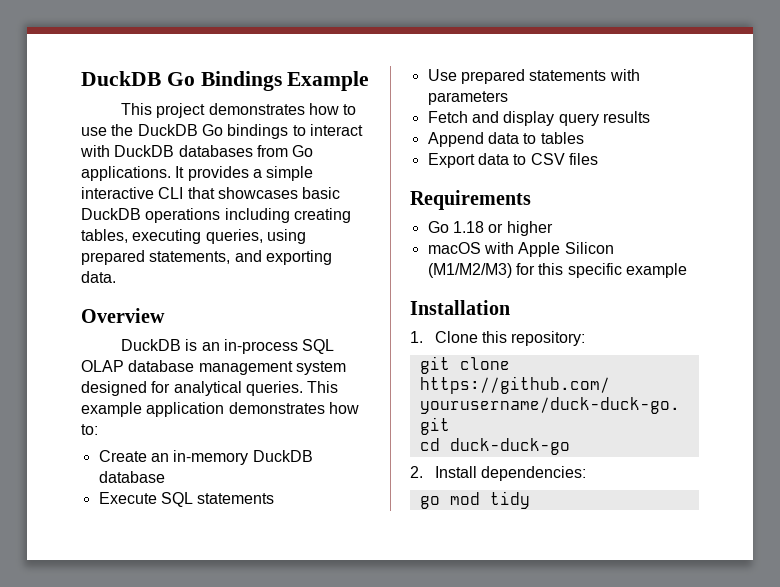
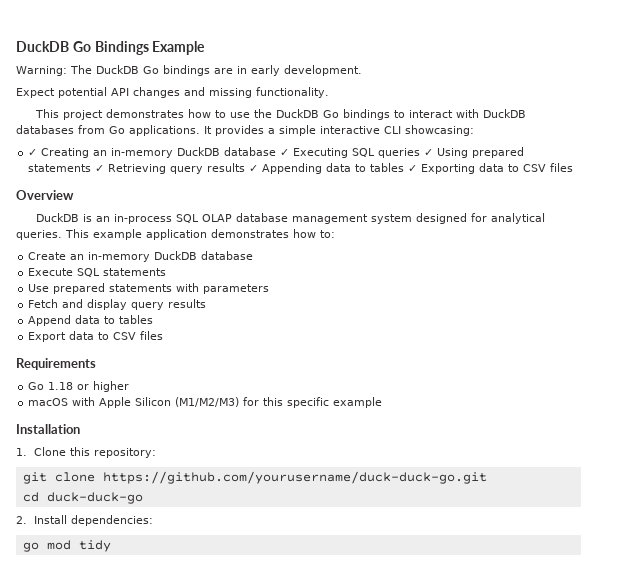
+ Warning: The DuckDB Go bindings are in early development.
+ Expect potential API changes and missing functionality.
- It provides a simple interactive CLI that showcases basic DuckDB operations including creating tables, executing queries, using prepared statements, and exporting data.
+ It provides a simple interactive CLI showcasing:
+ ✓ Creating an in-memory DuckDB database ✓ Executing SQL queries ✓ Using prepared statements ✓ Retrieving query results ✓ Appending data to tables ✓ Exporting data to CSV files

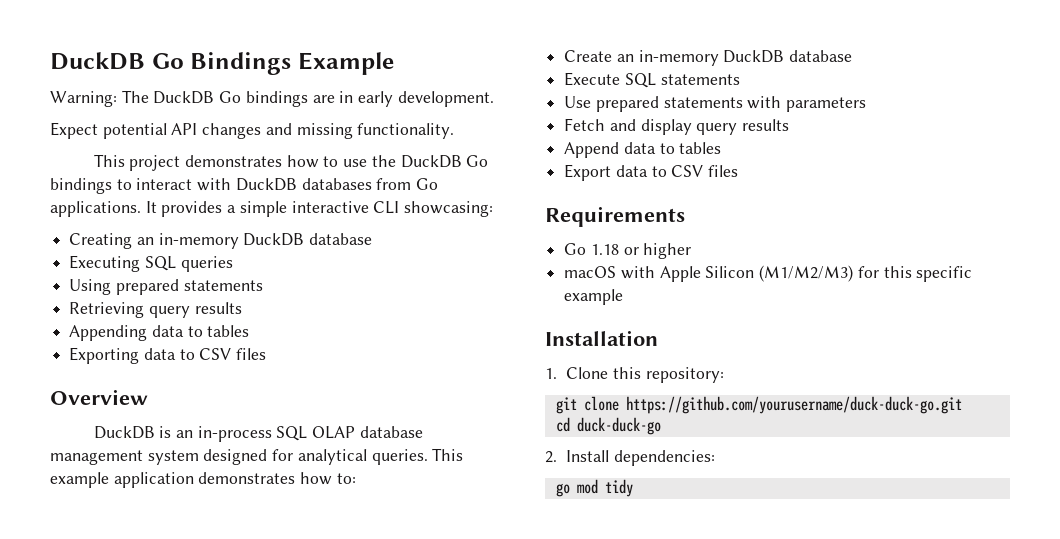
- ✓ Creating an in-memory DuckDB database ✓ Executing SQL queries ✓ Using prepared statements ✓ Retrieving query results ✓ Appending data to tables ✓ Exporting data to CSV files
+ Creating an in-memory DuckDB database
+ Executing SQL queries
+ Using prepared statements
+ Retrieving query results
+ Appending data to tables
+ Exporting data to CSV files

